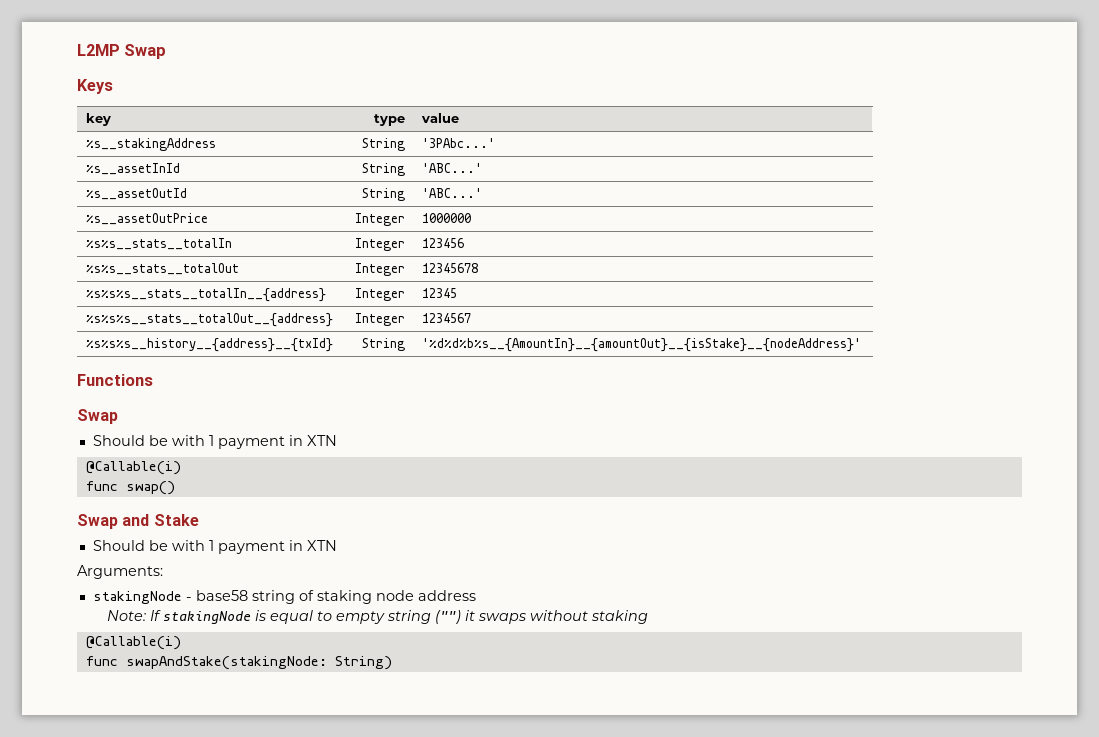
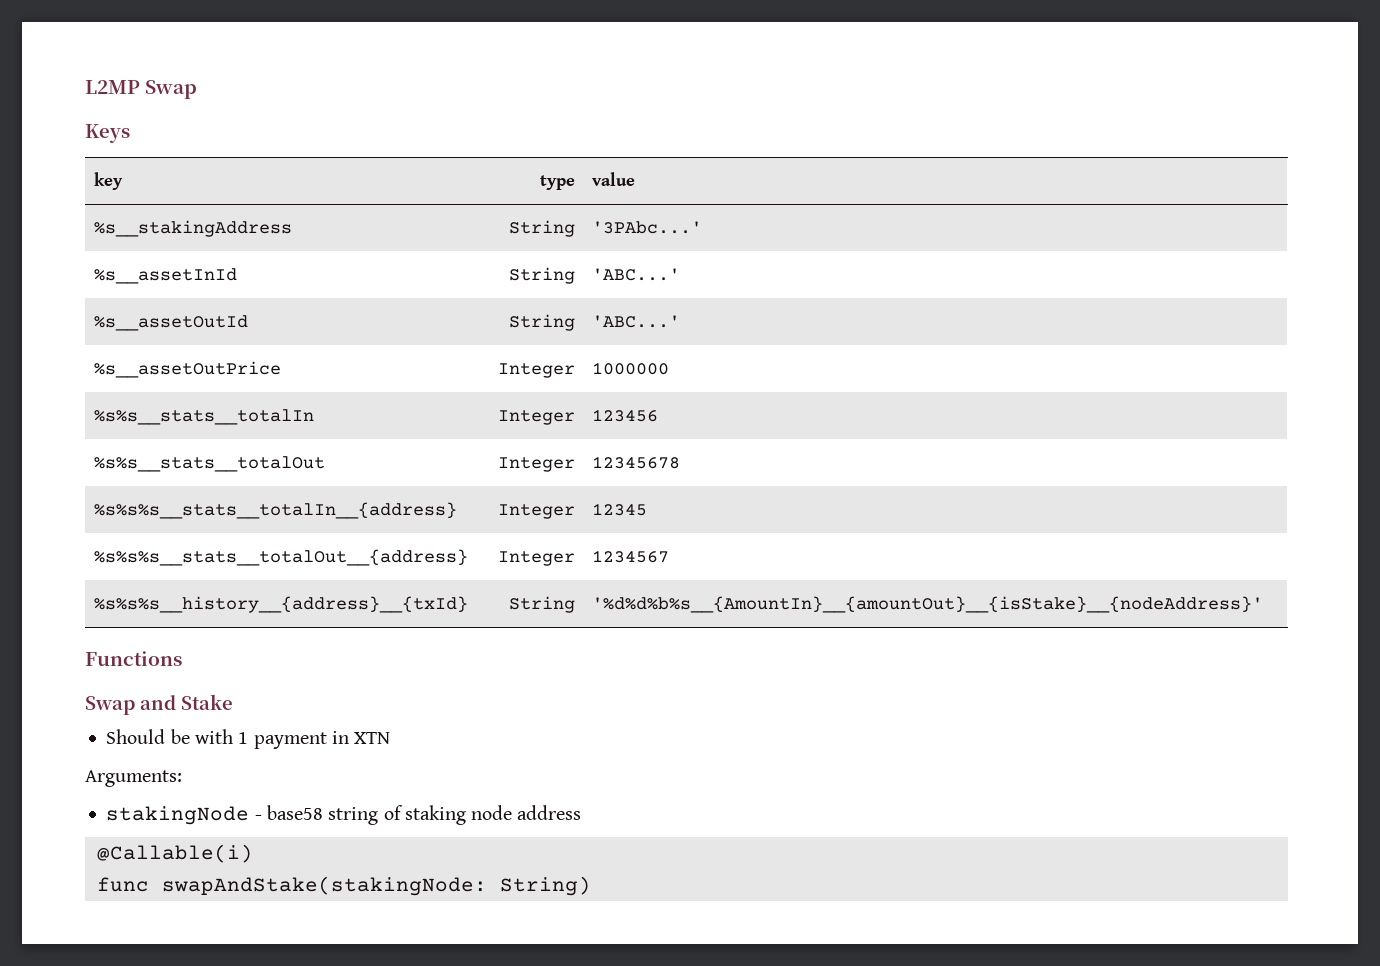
  Functions
- Swap
- Should be with 1 payment in XTN
- @Callable(i)
- func swap()
- Note: If stakingNode is equal to empty string ("") it swaps without staking

